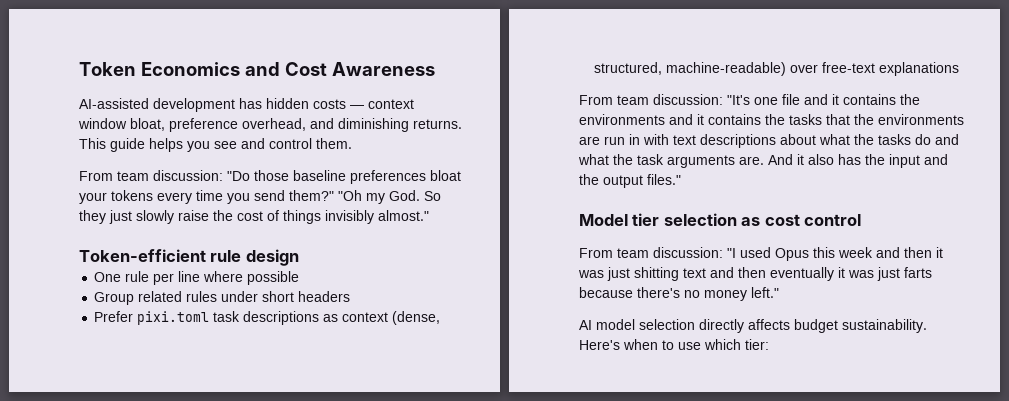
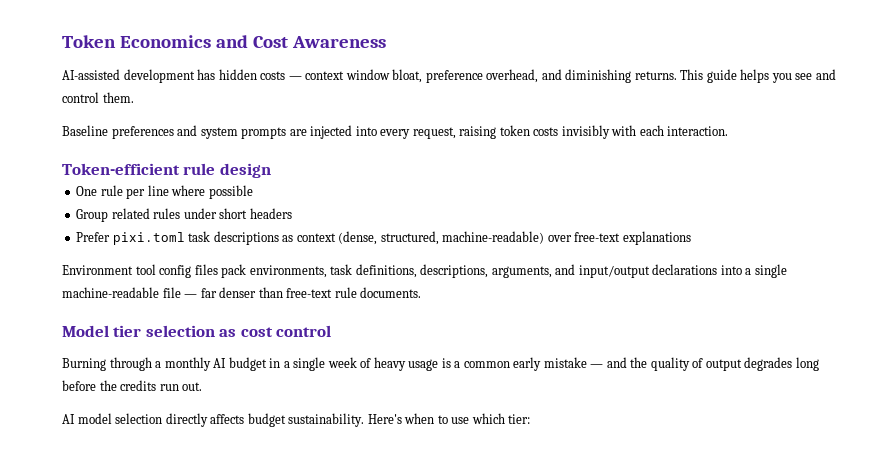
- From team discussion: "Do those baseline preferences bloat your tokens every time you send them?" "Oh my God. So they just slowly raise the cost of things invisibly almost."
+ Baseline preferences and system prompts are injected into every request, raising token costs invisibly with each interaction.
- From team discussion: "It's one file and it contains the environments and it contains the tasks that the environments are run in with text descriptions about what the tasks do and what the task arguments are. And it also has the input and the output files."
+ Environment tool config files pack environments, task definitions, descriptions, arguments, and input/output declarations into a single machine-readable file — far denser than free-text rule documents.
- From team discussion: "I used Opus this week and then it was just shitting text and then eventually it was just farts because there's no money left."
+ Burning through a monthly AI budget in a single week of heavy usage is a common early mistake — and the quality of output degrades long before the credits run out.

